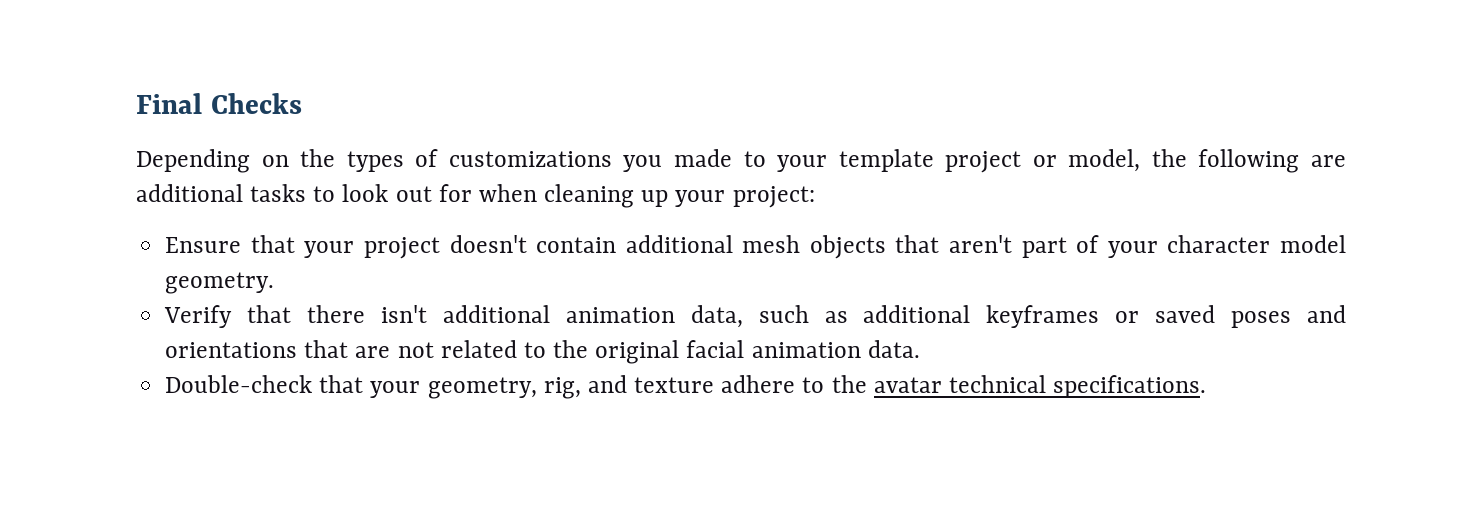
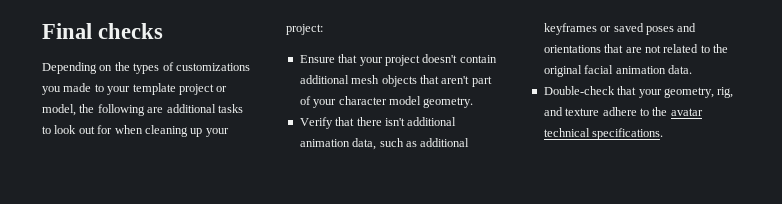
- Final Checks
+ Final checks

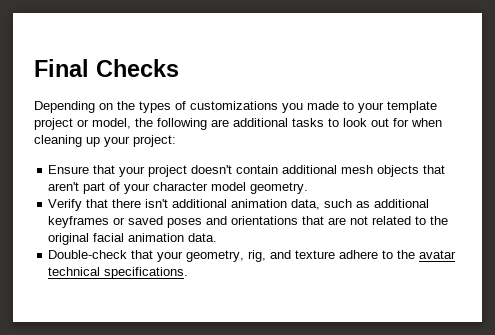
- Final checks
+ Final Checks

